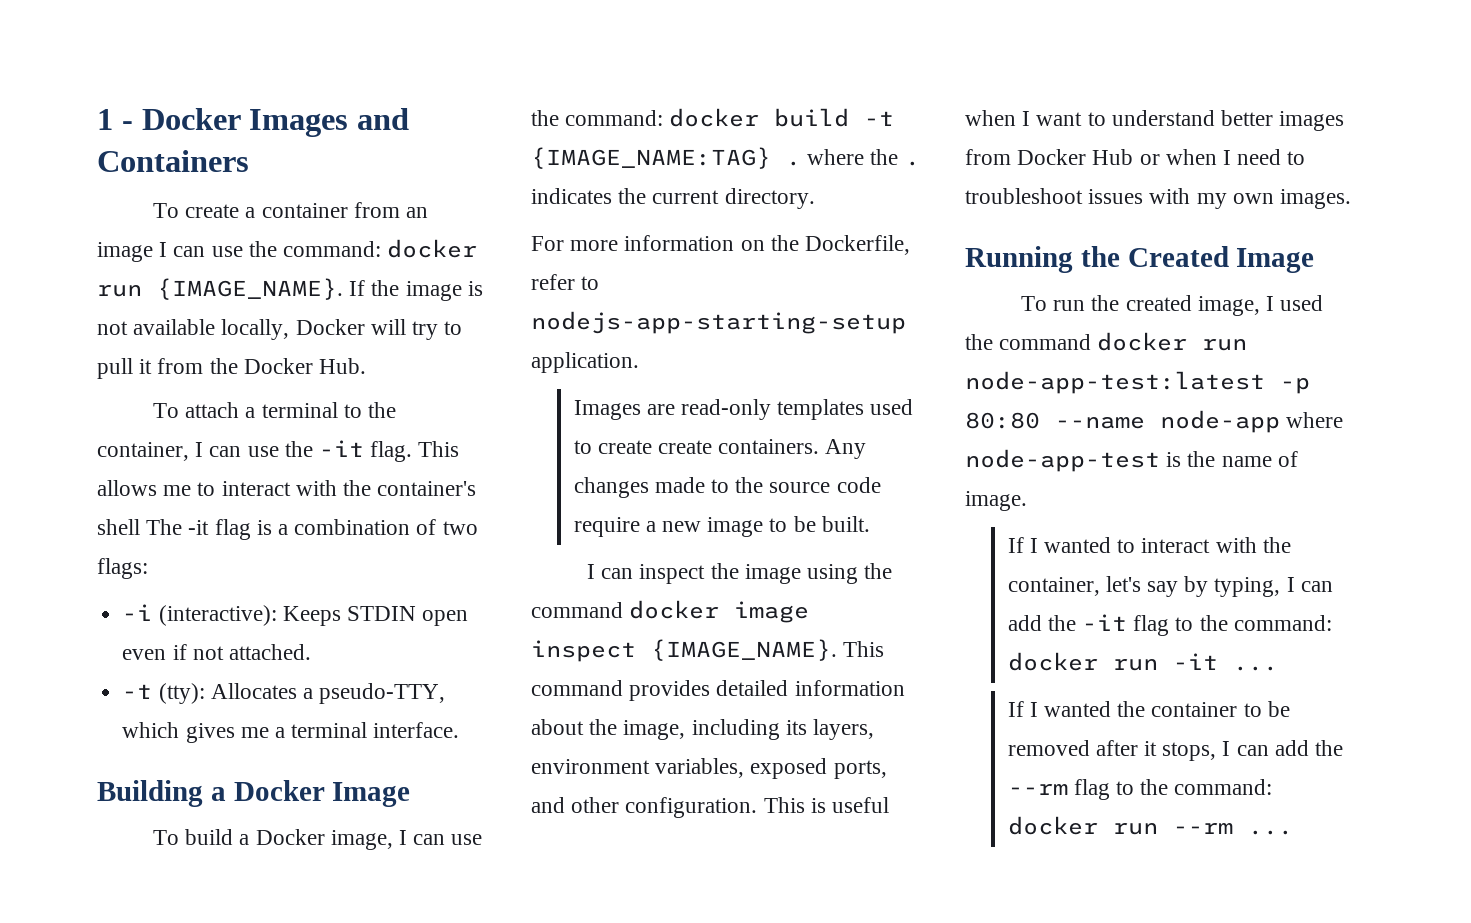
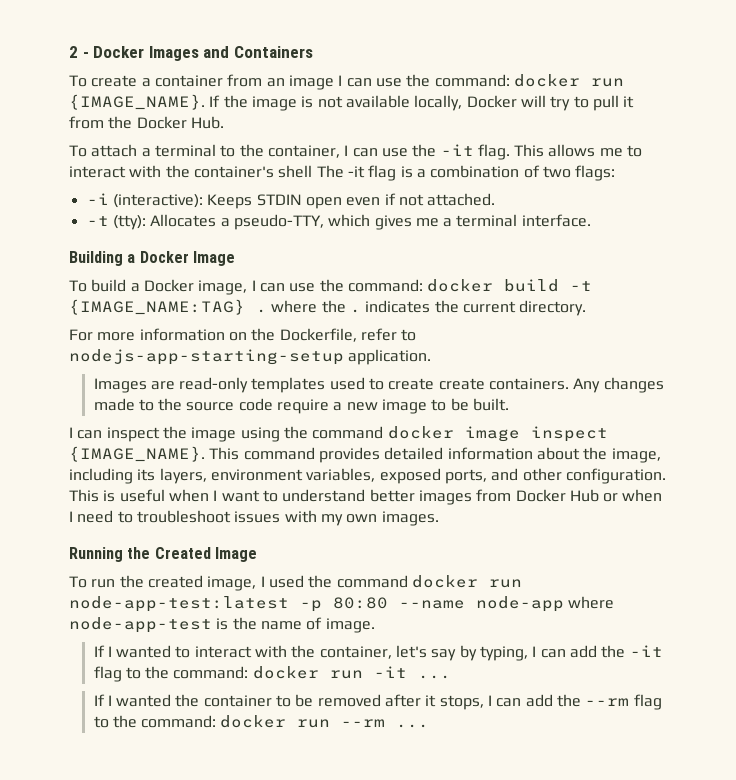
- 1 - Docker Images and Containers
+ 2 - Docker Images and Containers

